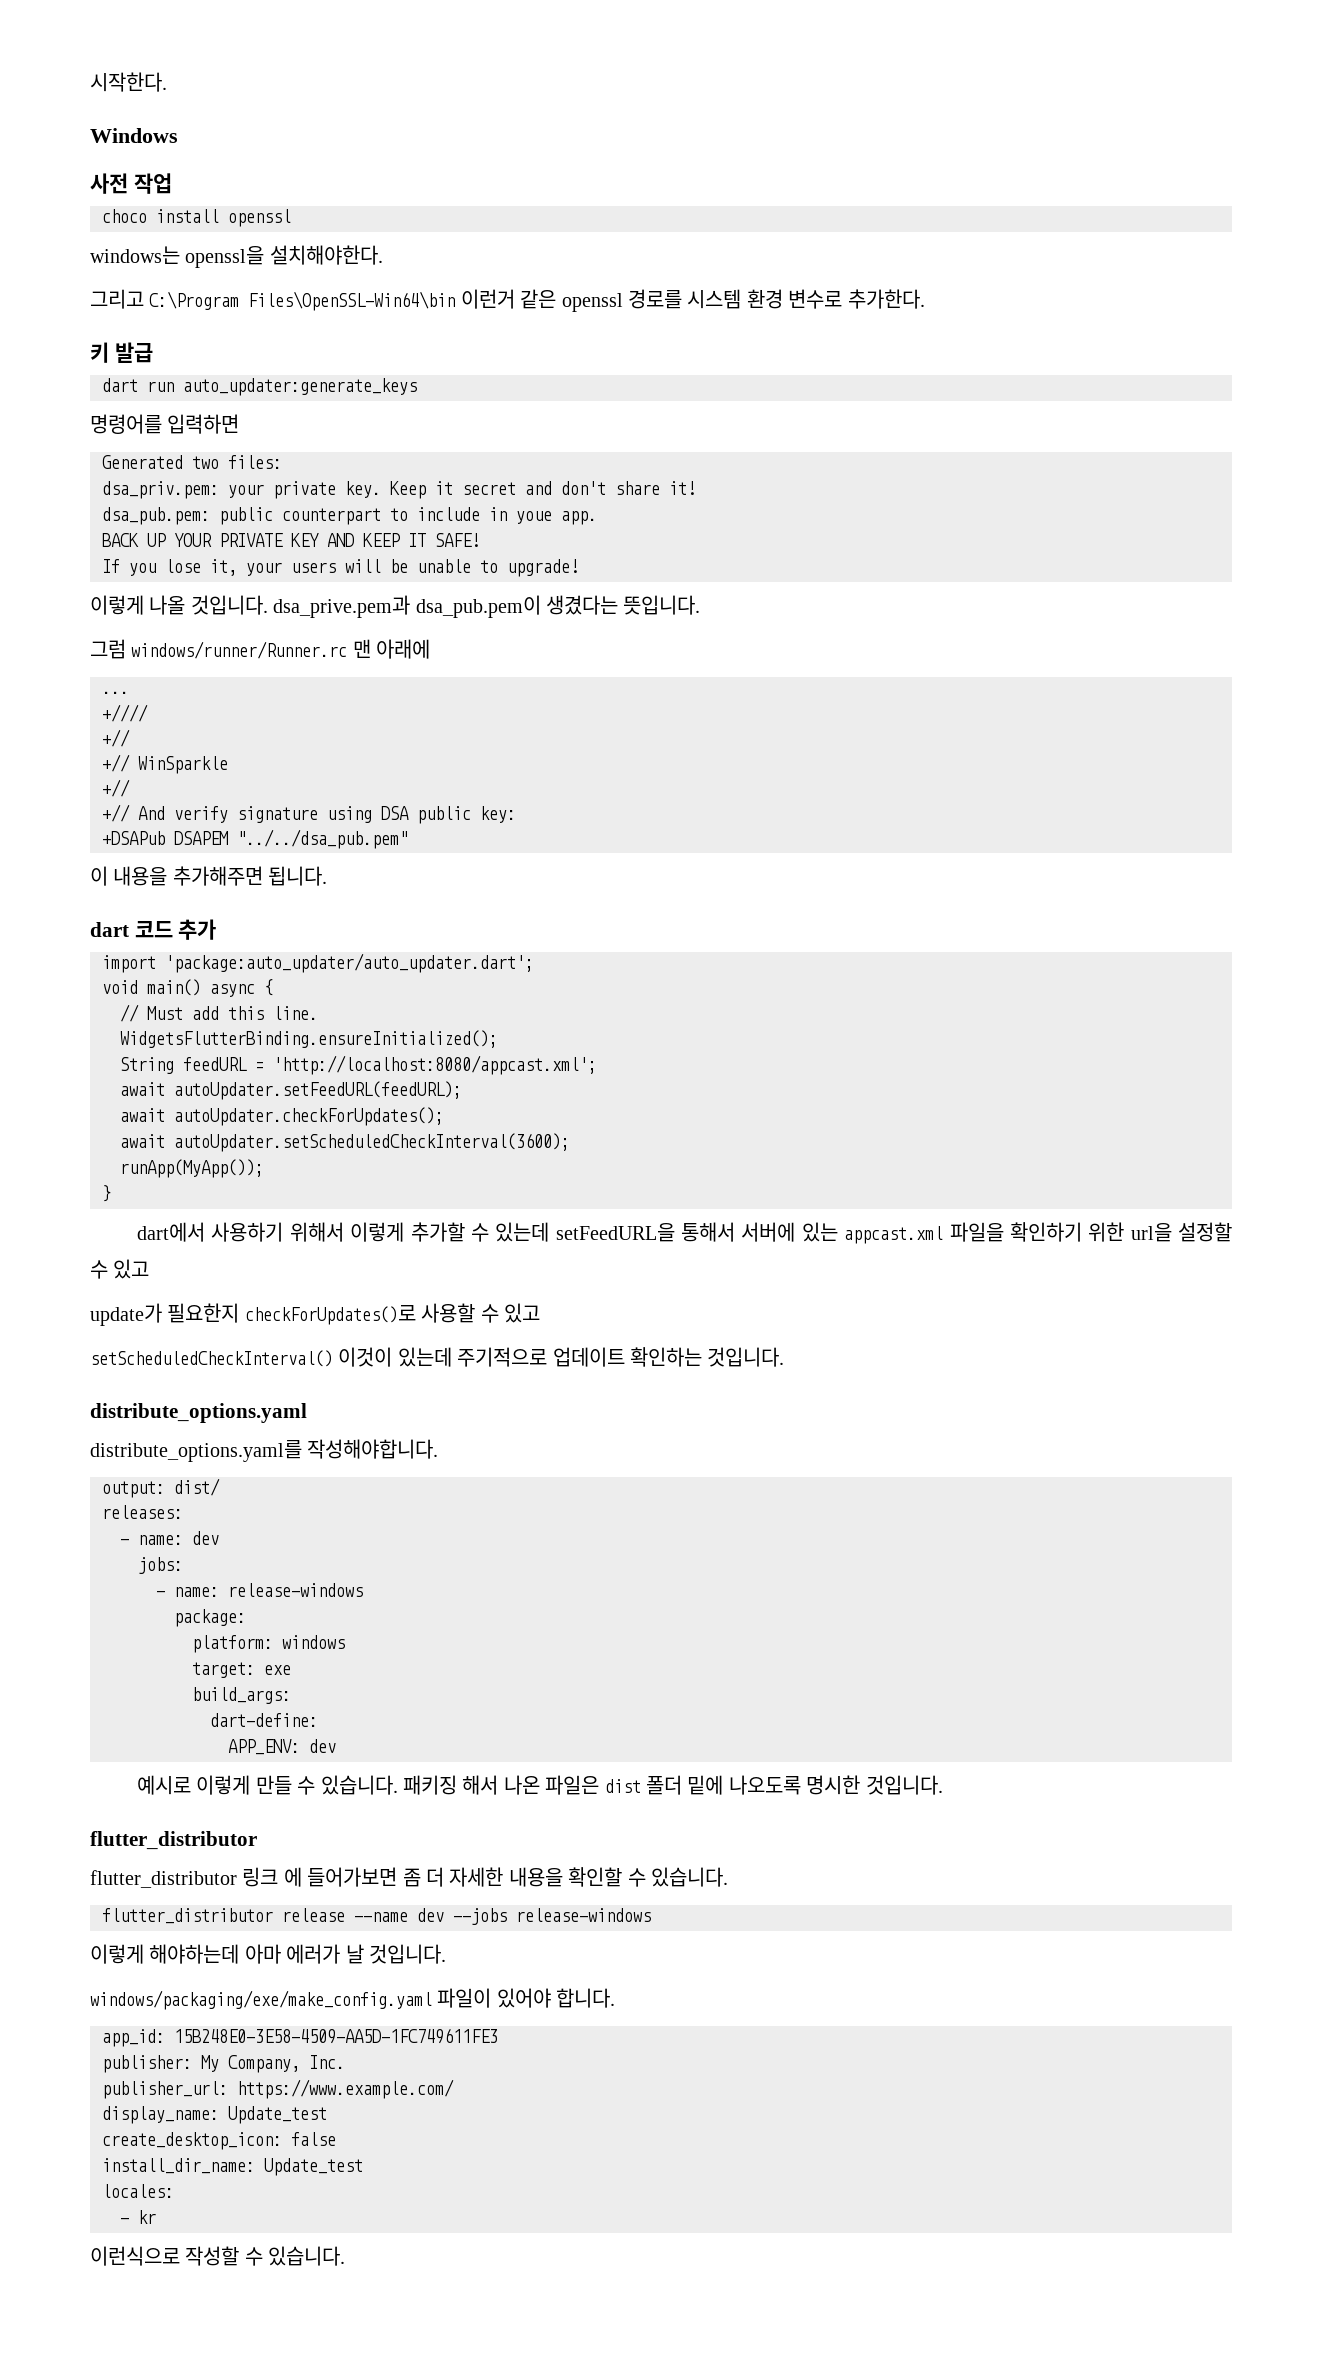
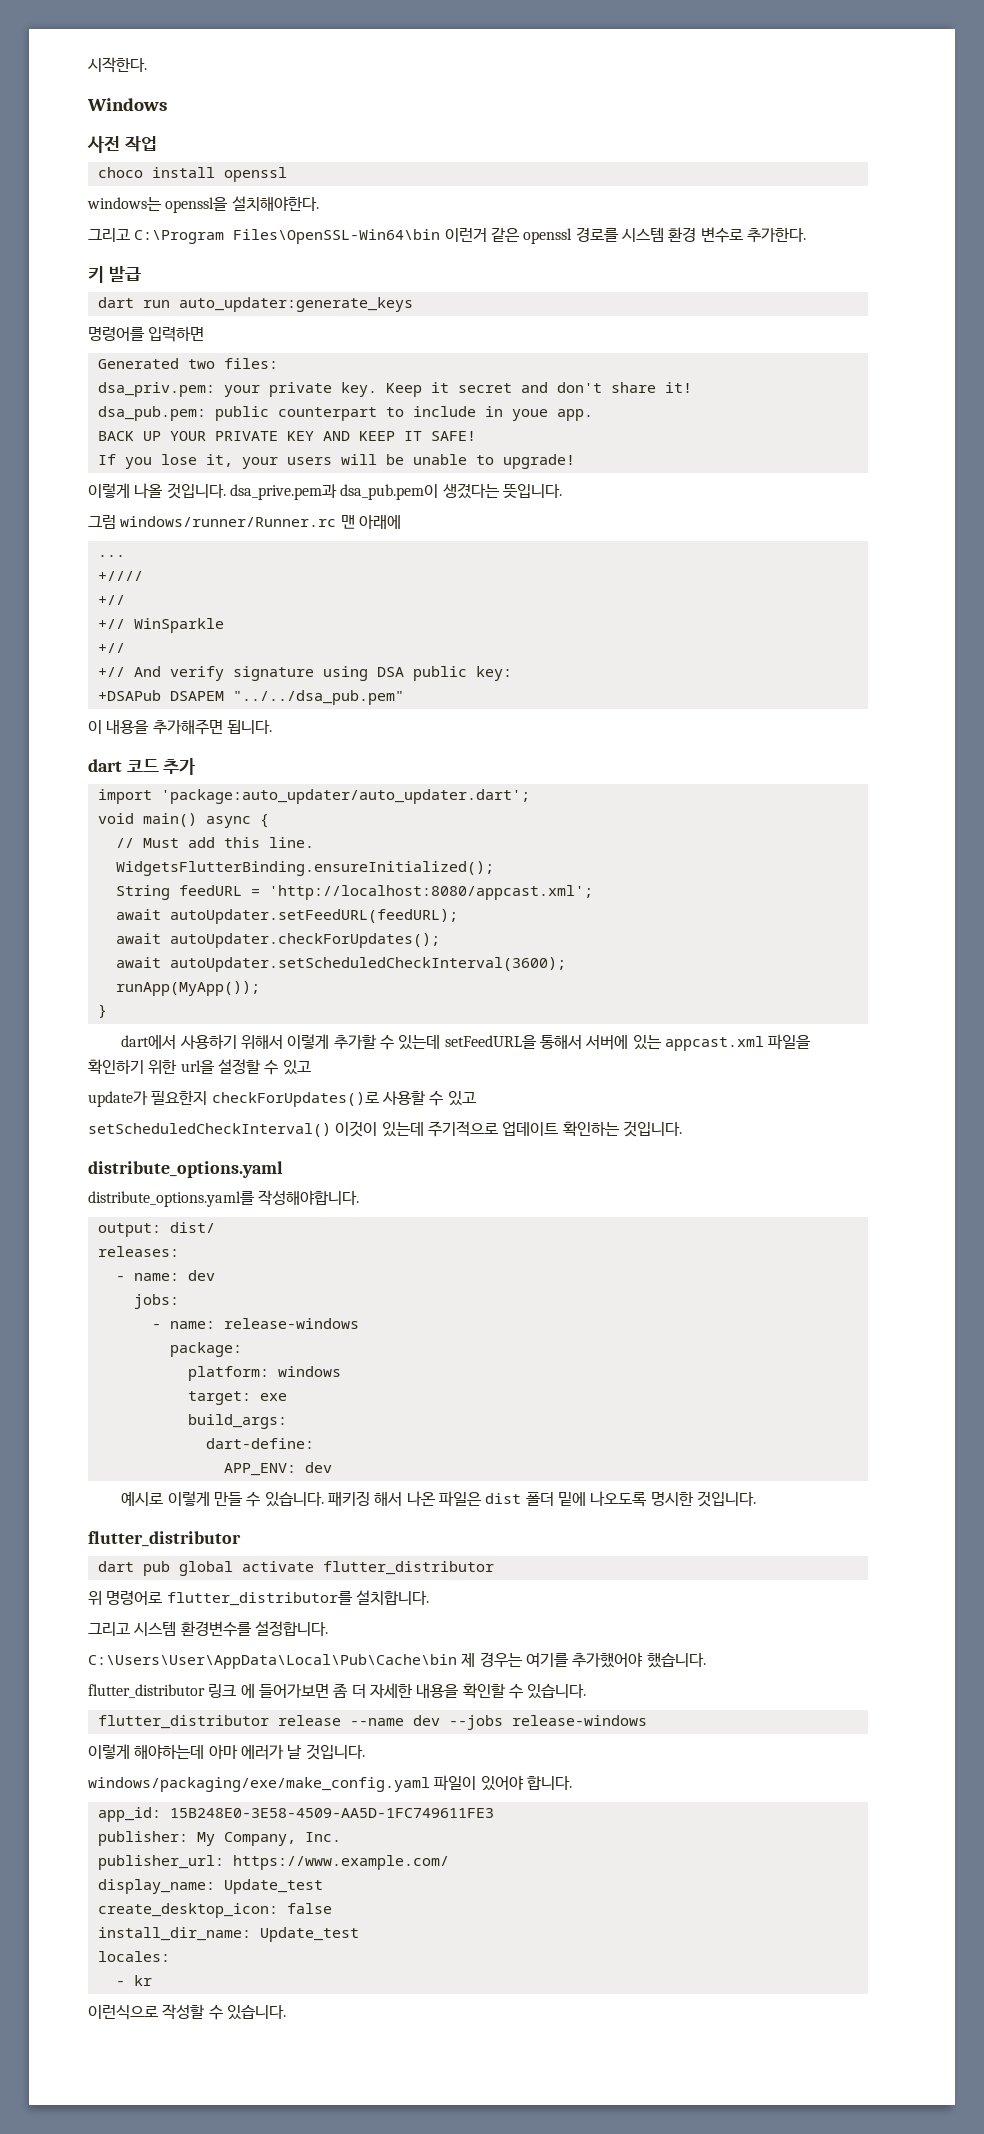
+ dart pub global activate flutter_distributor
+ 위 명령어로 flutter_distributor를 설치합니다.
+ 그리고 시스템 환경변수를 설정합니다.
+ C:\Users\User\AppData\Local\Pub\Cache\bin 제 경우는 여기를 추가했어야 했습니다.

